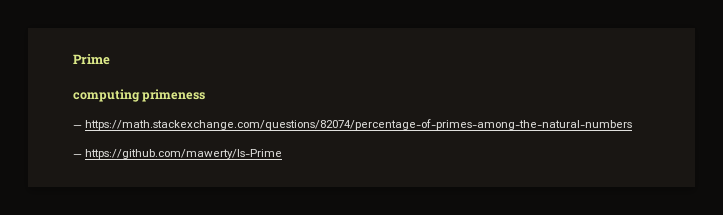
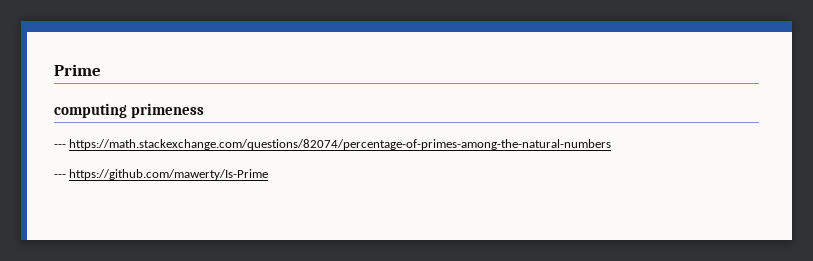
- — https://math.stackexchange.com/questions/82074/percentage-of-primes-among-the-natural-numbers
+ --- https://math.stackexchange.com/questions/82074/percentage-of-primes-among-the-natural-numbers
- — https://github.com/mawerty/Is-Prime
+ --- https://github.com/mawerty/Is-Prime

